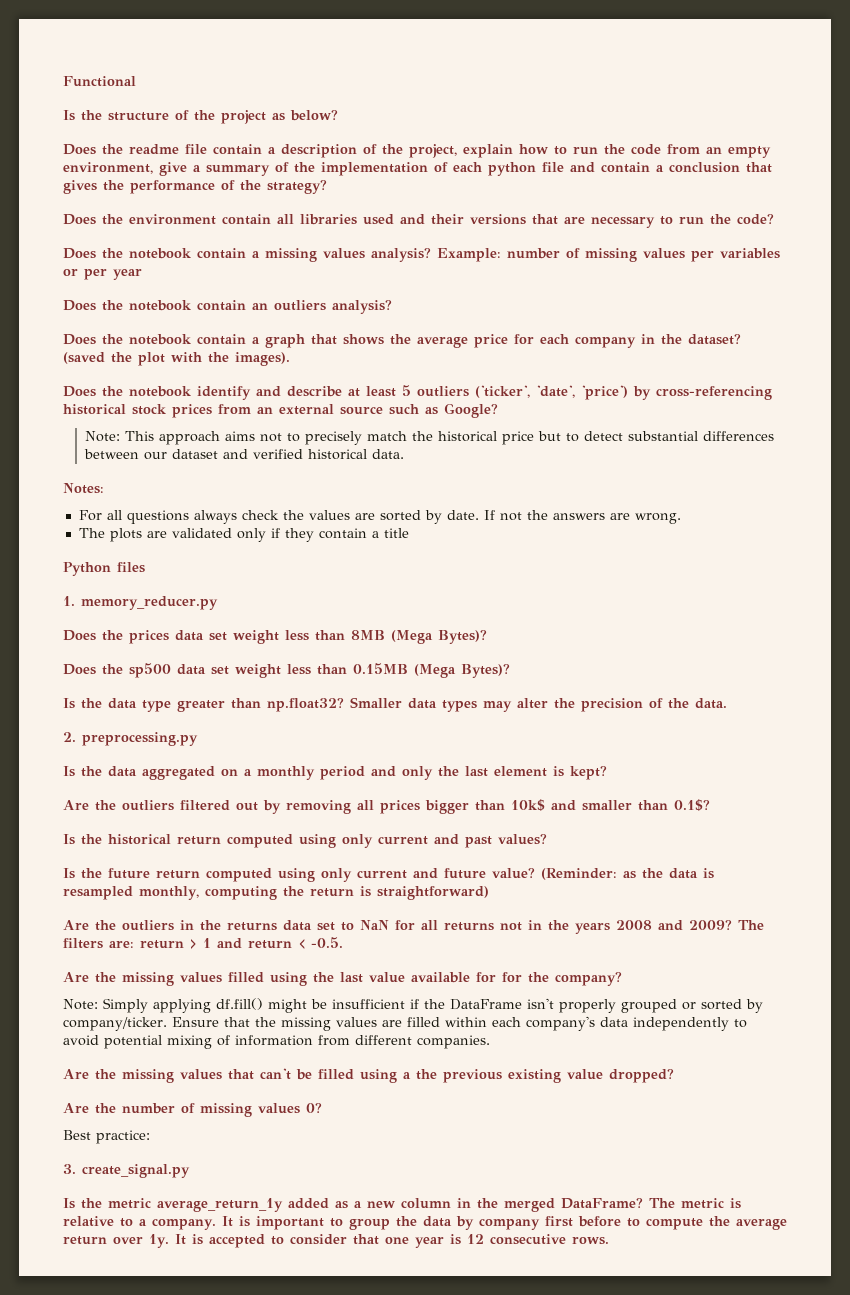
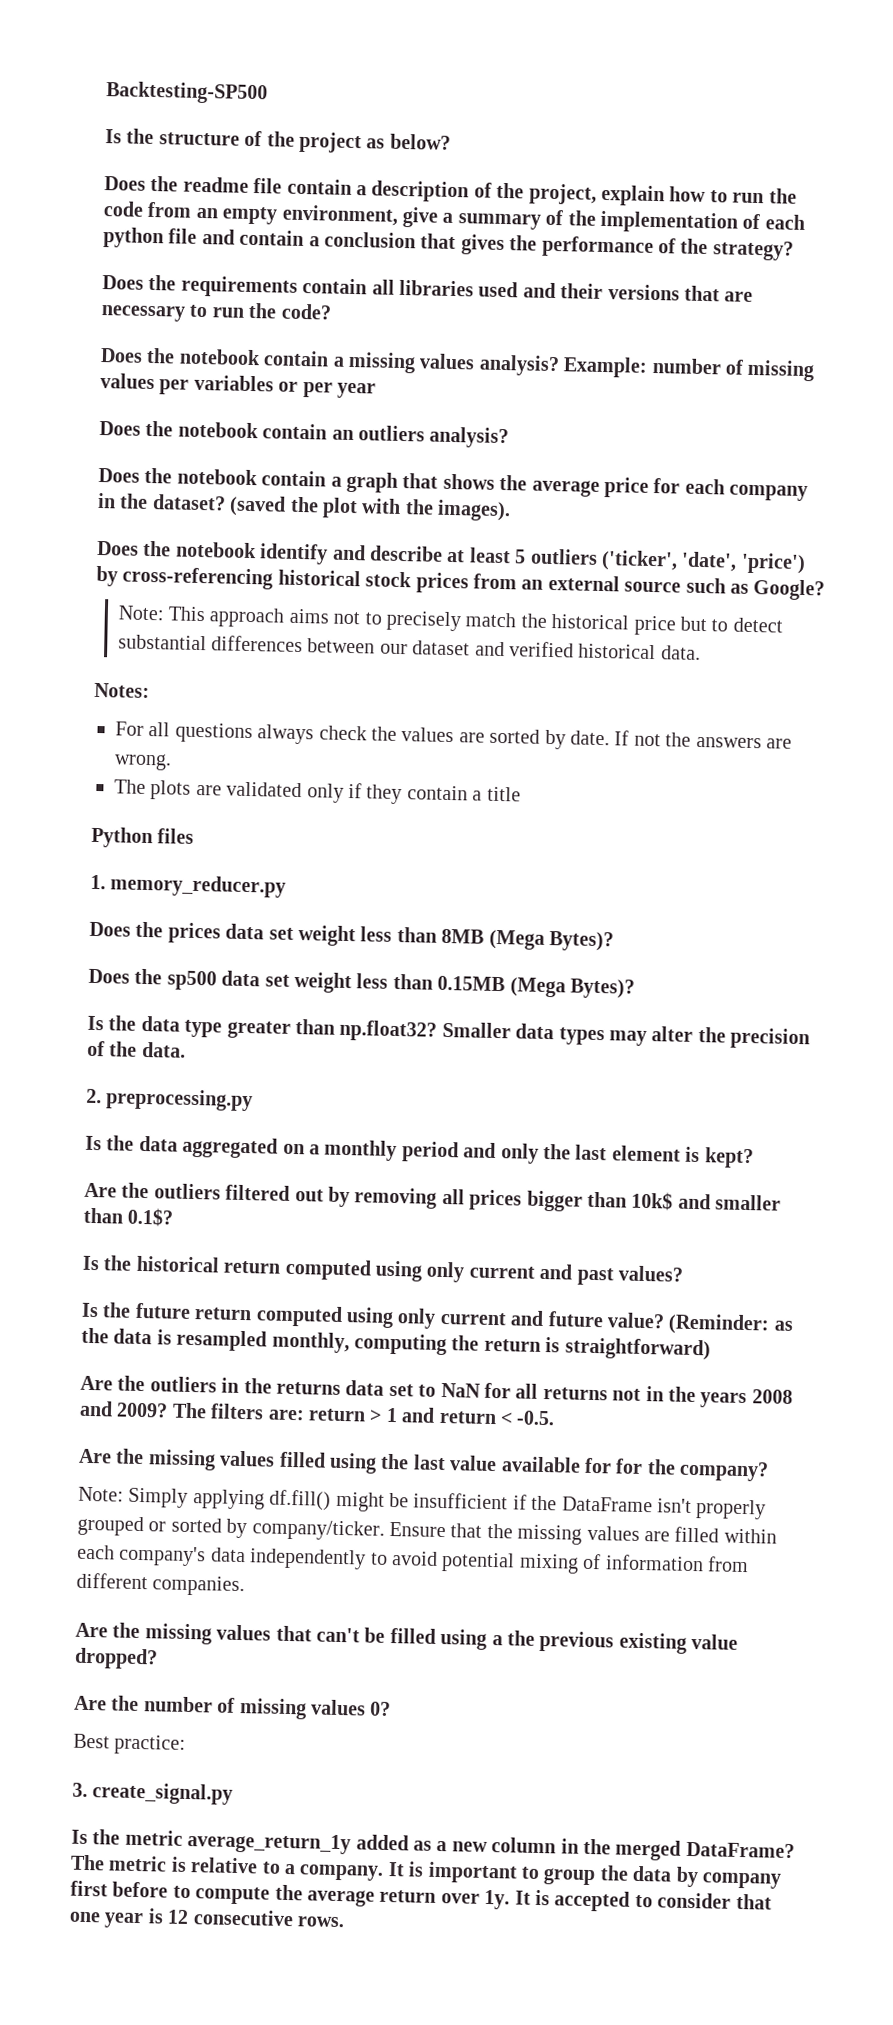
- Functional
+ Backtesting-SP500
- Does the environment contain all libraries used and their versions that are necessary to run the code?
+ Does the requirements contain all libraries used and their versions that are necessary to run the code?

